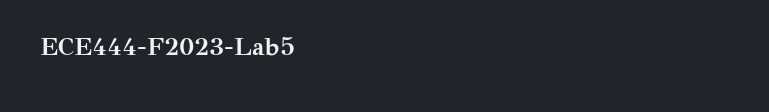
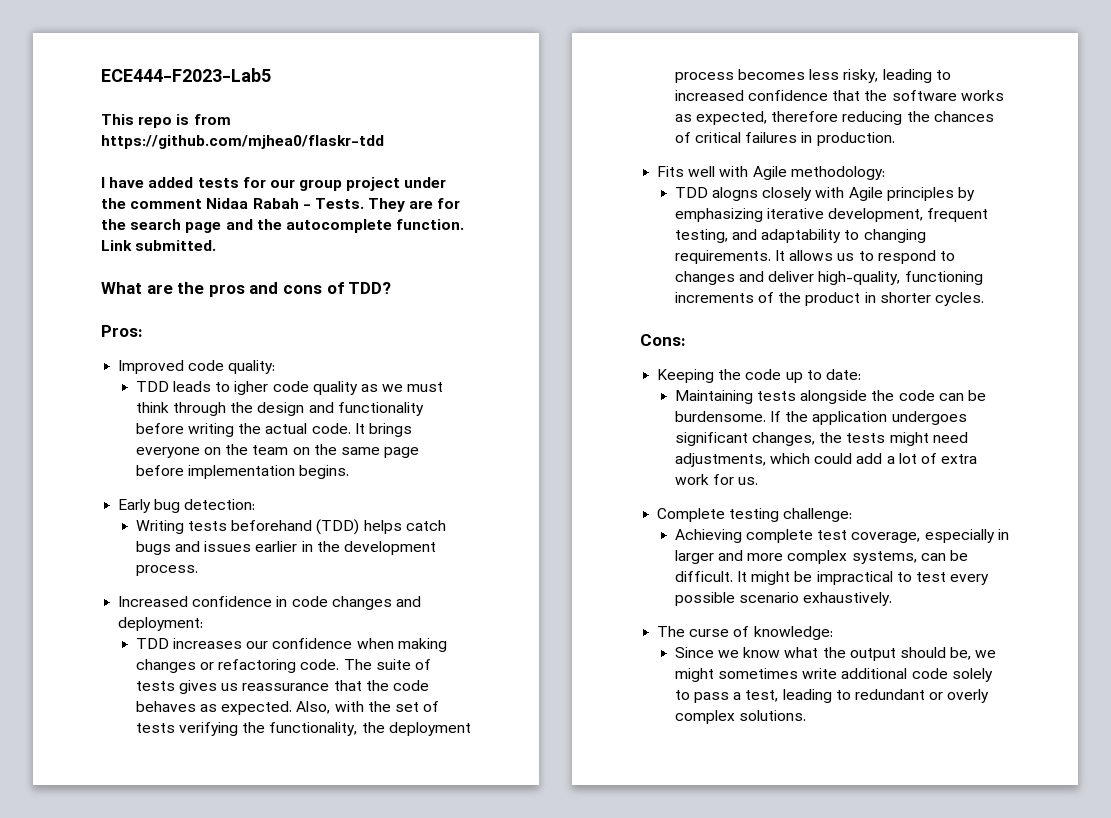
+ This repo is from https://github.com/mjhea0/flaskr-tdd
+ I have added tests for our group project under the comment Nidaa Rabah - Tests. They are for the search page and the autocomplete function. Link submitted.
+ What are the pros and cons of TDD?
+ Pros:
+ Improved code quality:
+ TDD leads to igher code quality as we must think through the design and functionality before writing the actual code. It brings everyone on the team on the same page before implementation begins.
+ Early bug detection:
+ Writing tests beforehand (TDD) helps catch bugs and issues earlier in the development process.
+ Increased confidence in code changes and deployment:
+ TDD increases our confidence when making changes or refactoring code. The suite of tests gives us reassurance that the code behaves as expected. Also, with the set of tests verifying the functionality, the deployment process becomes less risky, leading to increased confidence that the software works as expected, therefore reducing the chances of critical failures in production.
+ Fits well with Agile methodology:
+ TDD alogns closely with Agile principles by emphasizing iterative development, frequent testing, and adaptability to changing requirements. It allows us to respond to changes and deliver high-quality, functioning increments of the product in shorter cycles.
+ Cons:
+ Keeping the code up to date:
+ Maintaining tests alongside the code can be burdensome. If the application undergoes significant changes, the tests might need adjustments, which could add a lot of extra work for us.
+ Complete testing challenge:
+ Achieving complete test coverage, especially in larger and more complex systems, can be difficult. It might be impractical to test every possible scenario exhaustively.
+ The curse of knowledge:
+ Since we know what the output should be, we might sometimes write additional code solely to pass a test, leading to redundant or overly complex solutions.

